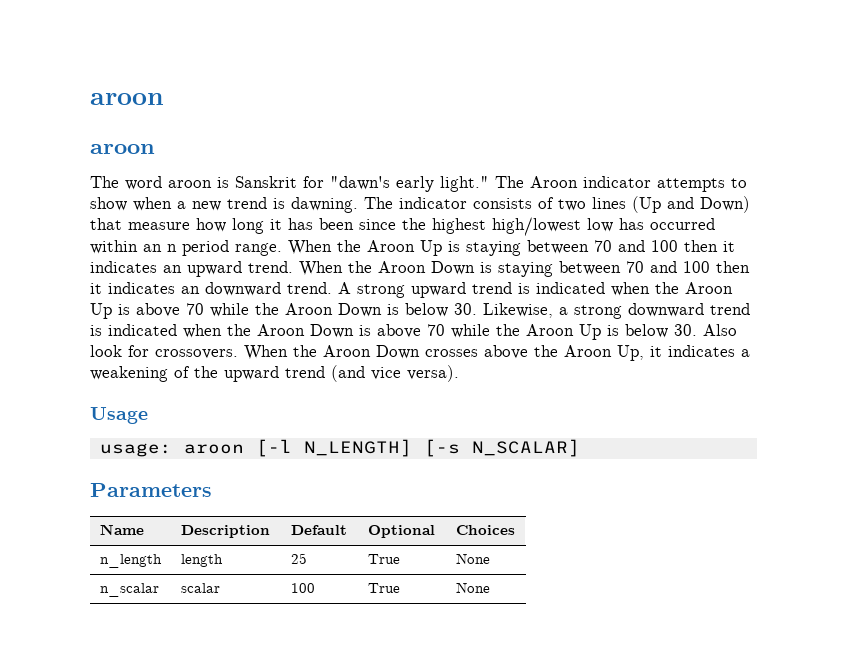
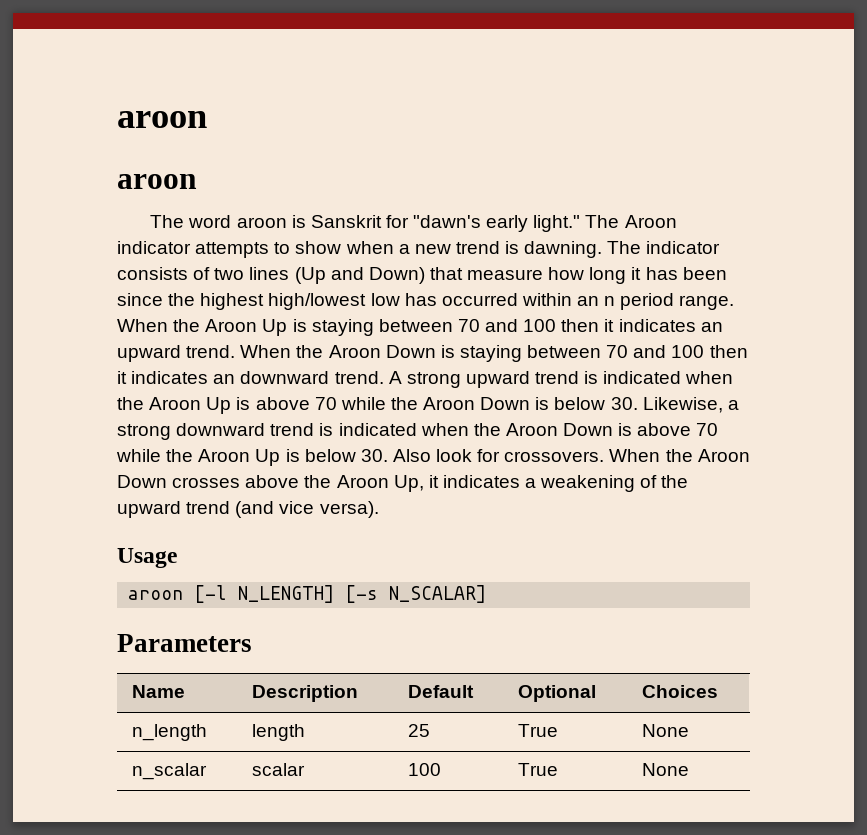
- usage: aroon [-l N_LENGTH] [-s N_SCALAR]
+ aroon [-l N_LENGTH] [-s N_SCALAR]

